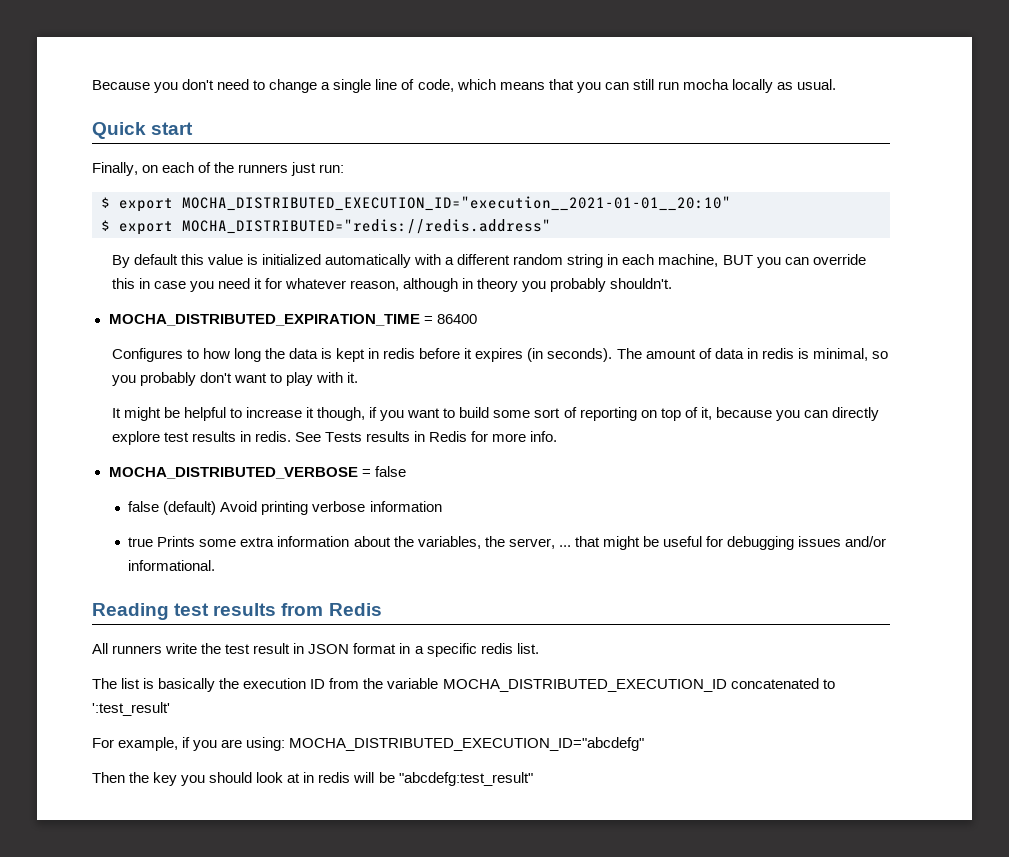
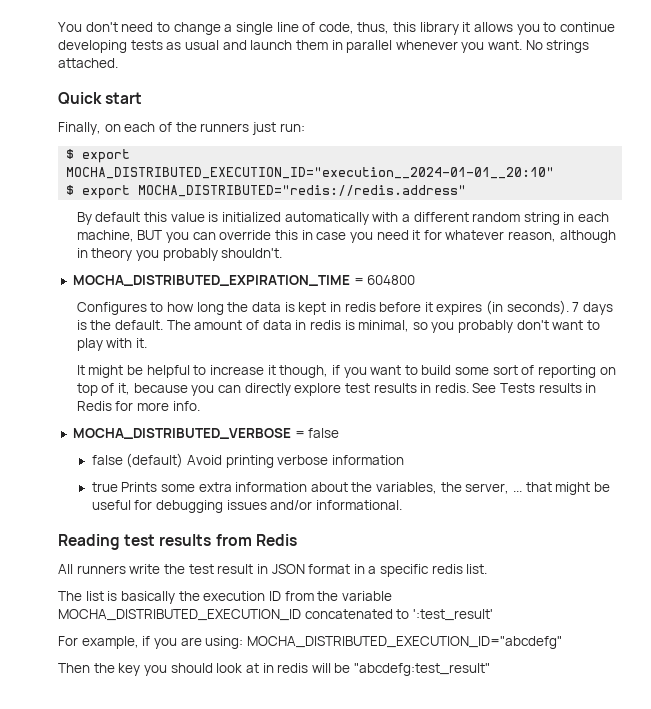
- Because you don't need to change a single line of code, which means that you can still run mocha locally as usual.
+ You don't need to change a single line of code, thus, this library it allows you to continue developing tests as usual and launch them in parallel whenever you want. No strings attached.
- $ export MOCHA_DISTRIBUTED_EXECUTION_ID="execution__2021-01-01__20:10"
+ $ export MOCHA_DISTRIBUTED_EXECUTION_ID="execution__2024-01-01__20:10"
- MOCHA_DISTRIBUTED_EXPIRATION_TIME = 86400
+ MOCHA_DISTRIBUTED_EXPIRATION_TIME = 604800
+ 7 days is the default.

